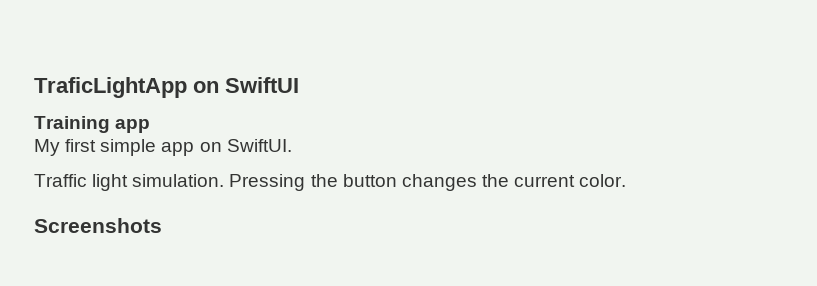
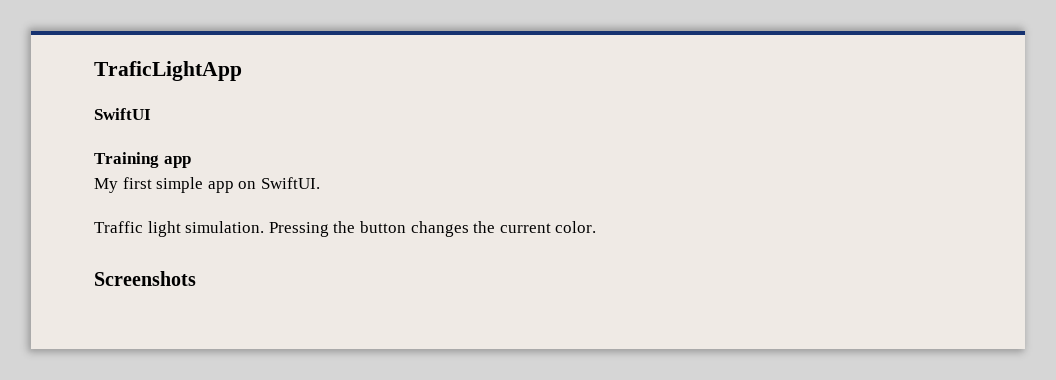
- TraficLightApp on SwiftUI
+ TraficLightApp
+ SwiftUI

